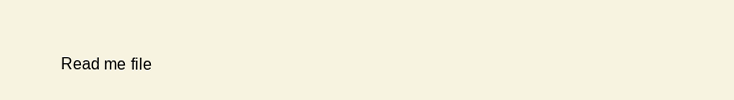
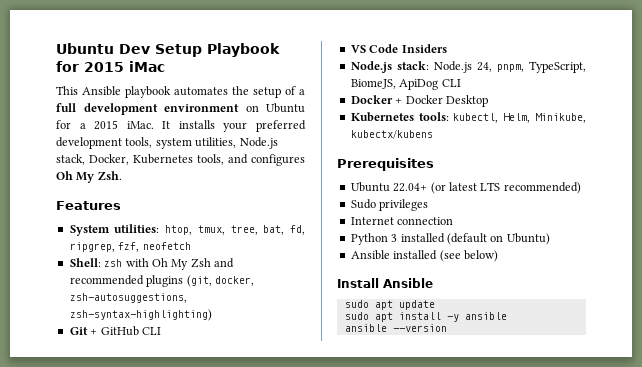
- Read me file
+ Ubuntu Dev Setup Playbook for 2015 iMac
+ This Ansible playbook automates the setup of a full development environment on Ubuntu for a 2015 iMac. It installs your preferred development tools, system utilities, Node.js stack, Docker, Kubernetes tools, and configures Oh My Zsh.
+ Features
+ System utilities: htop, tmux, tree, bat, fd, ripgrep, fzf, neofetch
+ Shell: zsh with Oh My Zsh and recommended plugins (git, docker, zsh-autosuggestions, zsh-syntax-highlighting)
+ Git + GitHub CLI
+ VS Code Insiders
+ Node.js stack: Node.js 24, pnpm, TypeScript, BiomeJS, ApiDog CLI
+ Docker + Docker Desktop
+ Kubernetes tools: kubectl, Helm, Minikube, kubectx/kubens
+ Prerequisites
+ Ubuntu 22.04+ (or latest LTS recommended)
+ Sudo privileges
+ Internet connection
+ Python 3 installed (default on Ubuntu)
+ Ansible installed (see below)
+ Install Ansible
+ sudo apt update
+ sudo apt install -y ansible
+ ansible --version

